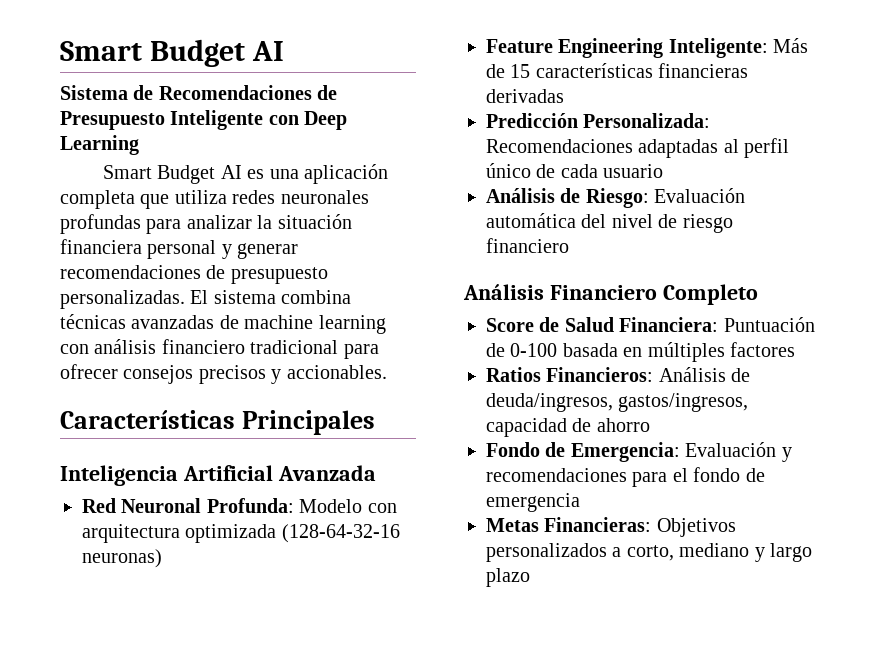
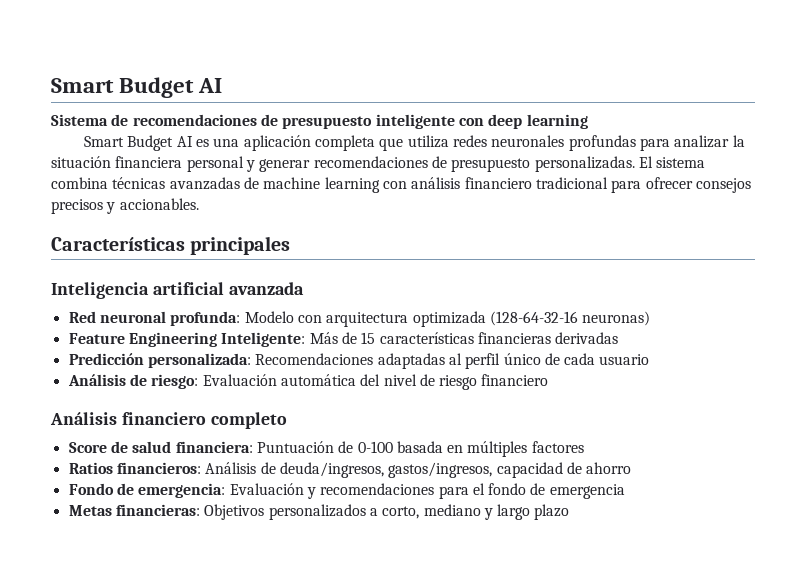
- Sistema de Recomendaciones de Presupuesto Inteligente con Deep Learning
+ Sistema de recomendaciones de presupuesto inteligente con deep learning
- Características Principales
+ Características principales
- Inteligencia Artificial Avanzada
+ Inteligencia artificial avanzada
- Red Neuronal Profunda: Modelo con arquitectura optimizada (128-64-32-16 neuronas)
+ Red neuronal profunda: Modelo con arquitectura optimizada (128-64-32-16 neuronas)
- Predicción Personalizada: Recomendaciones adaptadas al perfil único de cada usuario
+ Predicción personalizada: Recomendaciones adaptadas al perfil único de cada usuario
- Análisis de Riesgo: Evaluación automática del nivel de riesgo financiero
+ Análisis de riesgo: Evaluación automática del nivel de riesgo financiero
- Análisis Financiero Completo
+ Análisis financiero completo
- Score de Salud Financiera: Puntuación de 0-100 basada en múltiples factores
+ Score de salud financiera: Puntuación de 0-100 basada en múltiples factores
- Ratios Financieros: Análisis de deuda/ingresos, gastos/ingresos, capacidad de ahorro
+ Ratios financieros: Análisis de deuda/ingresos, gastos/ingresos, capacidad de ahorro
- Fondo de Emergencia: Evaluación y recomendaciones para el fondo de emergencia
+ Fondo de emergencia: Evaluación y recomendaciones para el fondo de emergencia
- Metas Financieras: Objetivos personalizados a corto, mediano y largo plazo
+ Metas financieras: Objetivos personalizados a corto, mediano y largo plazo

